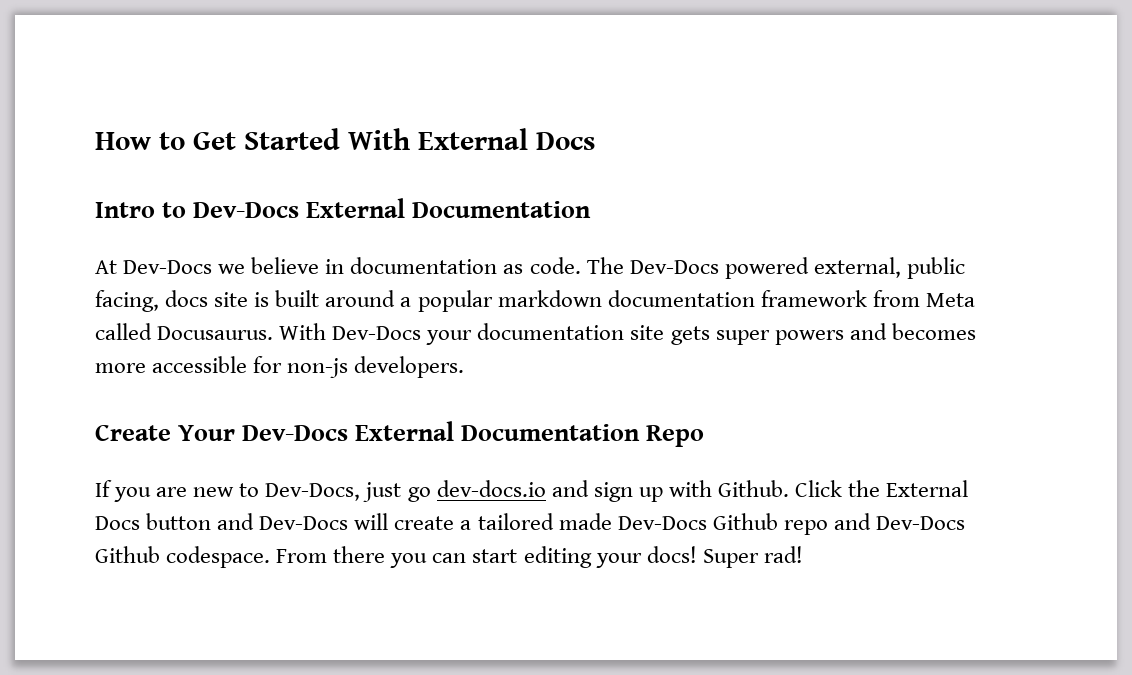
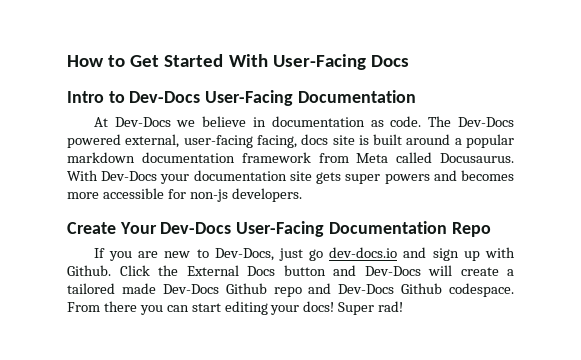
- How to Get Started With External Docs
+ How to Get Started With User-Facing Docs
- Intro to Dev-Docs External Documentation
+ Intro to Dev-Docs User-Facing Documentation
- The Dev-Docs powered external, public facing, docs site is built around a popular markdown documentation framework from Meta called Docusaurus.
+ The Dev-Docs powered external, user-facing facing, docs site is built around a popular markdown documentation framework from Meta called Docusaurus.
- Create Your Dev-Docs External Documentation Repo
+ Create Your Dev-Docs User-Facing Documentation Repo

